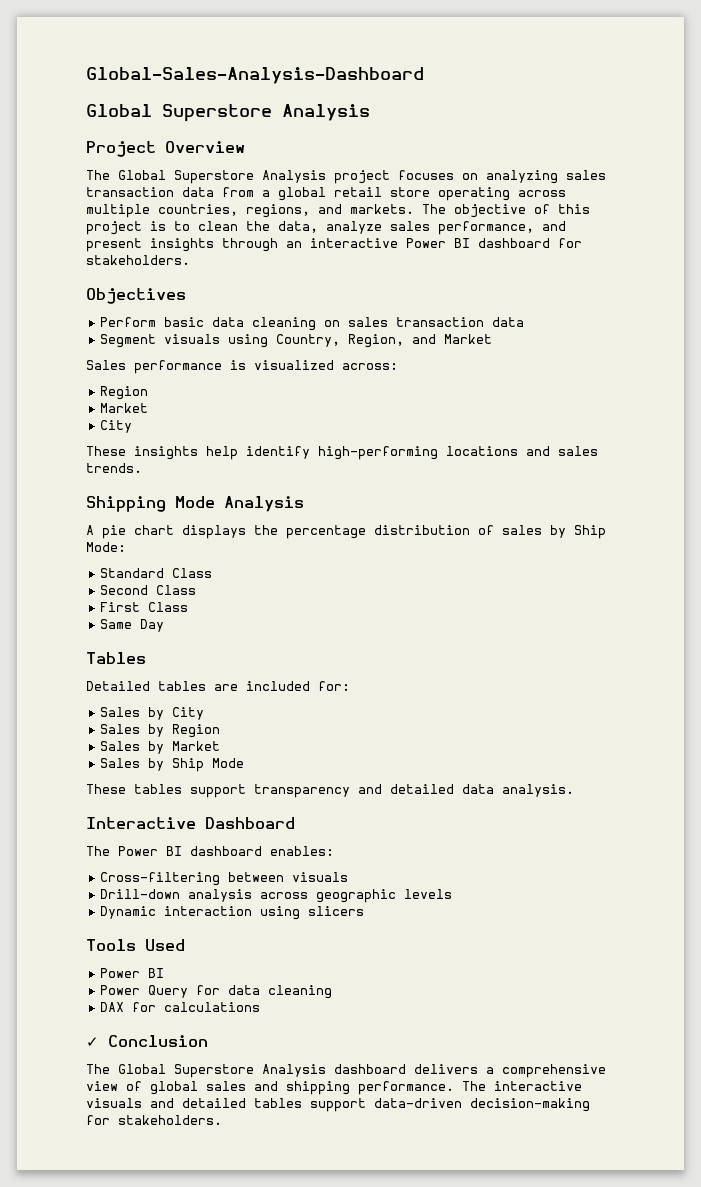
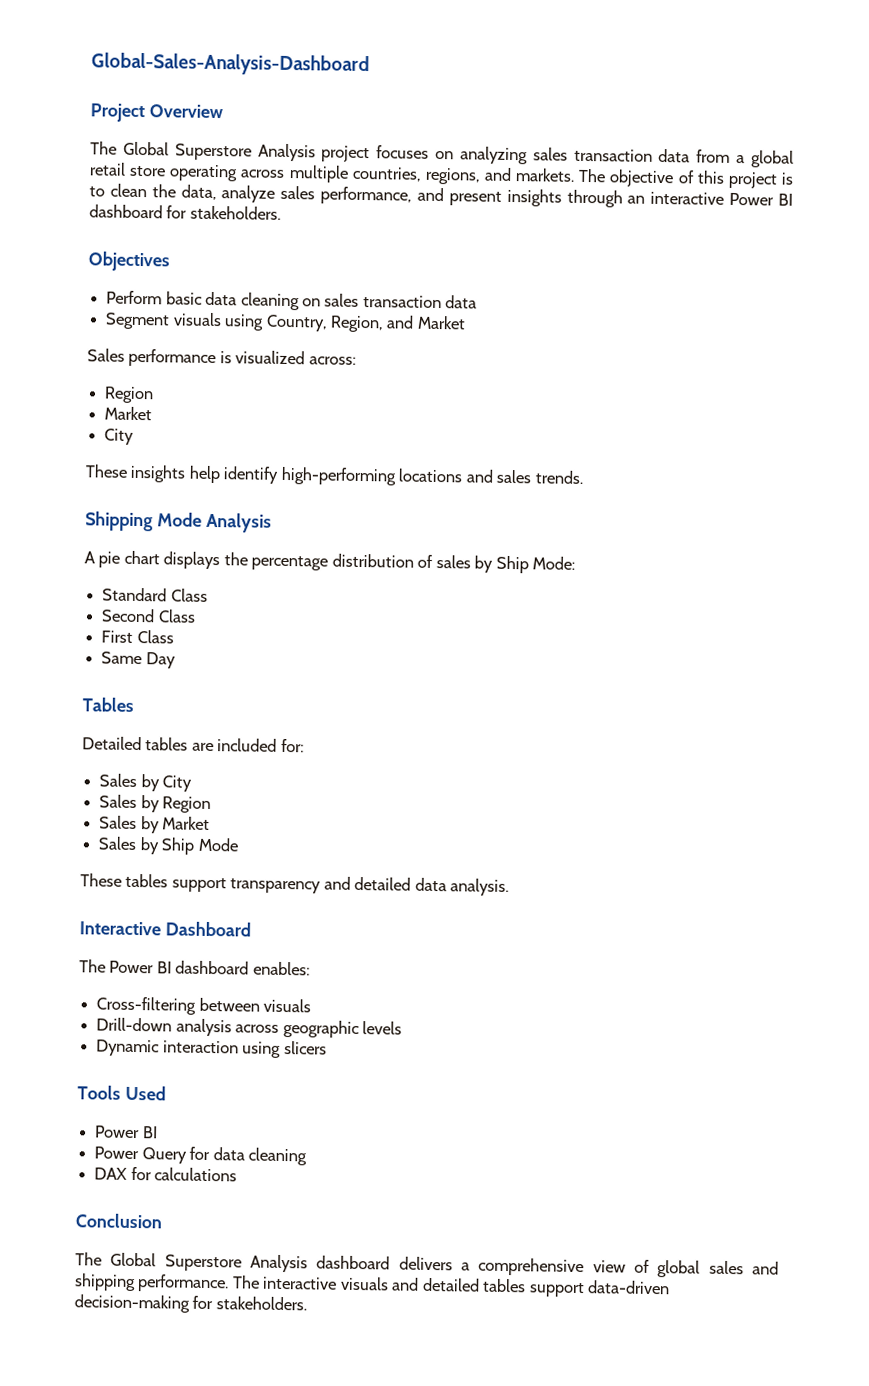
  Global-Sales-Analysis-Dashboard
- Global Superstore Analysis
- ✓ Conclusion
+ Conclusion

